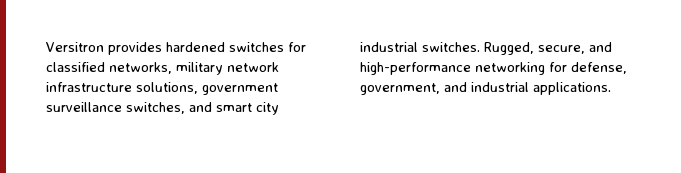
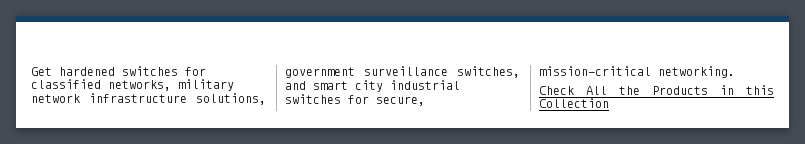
- Versitron provides hardened switches for classified networks, military network infrastructure solutions, government surveillance switches, and smart city industrial switches. Rugged, secure, and high-performance networking for defense, government, and industrial applications.
+ Get hardened switches for classified networks, military network infrastructure solutions, government surveillance switches, and smart city industrial switches for secure, mission-critical networking.
+ Check All the Products in this Collection

